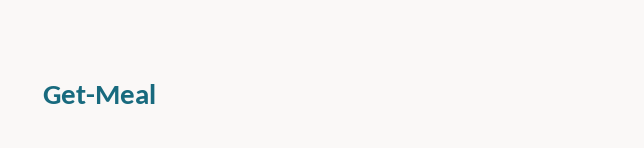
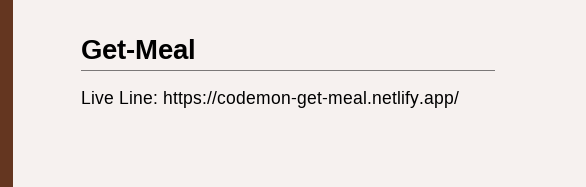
+ Live Line: https://codemon-get-meal.netlify.app/

